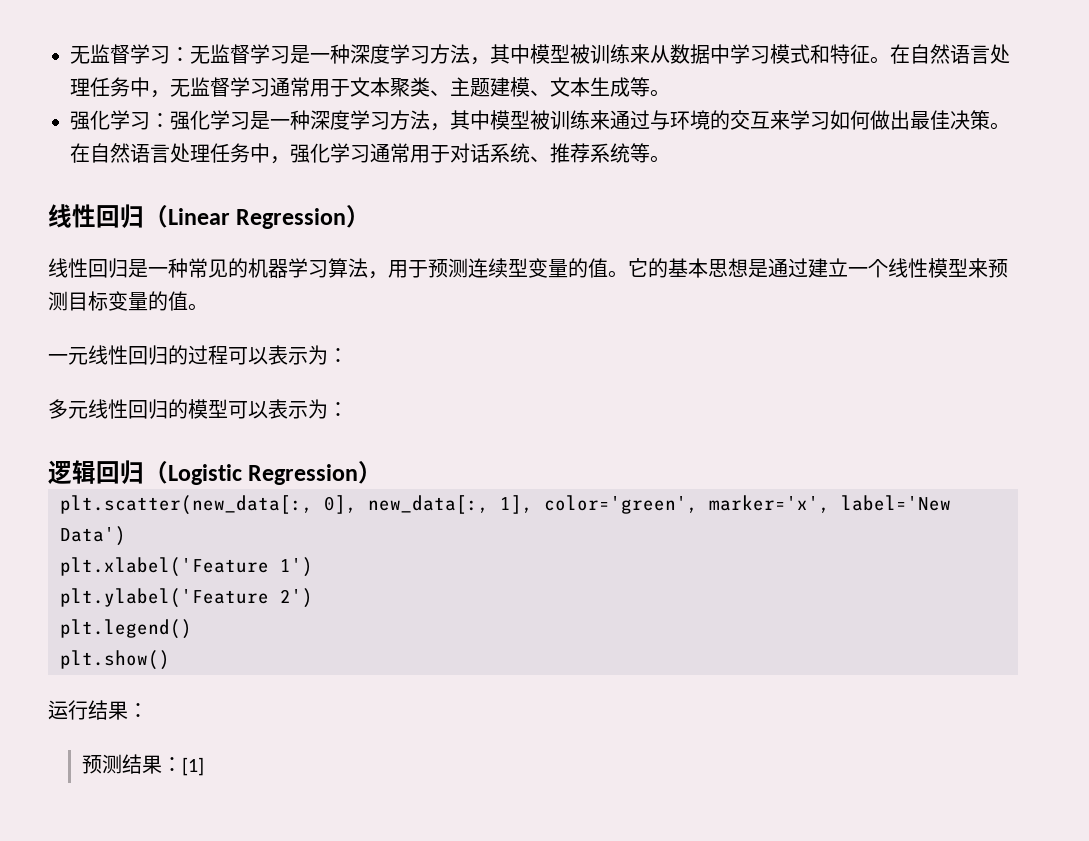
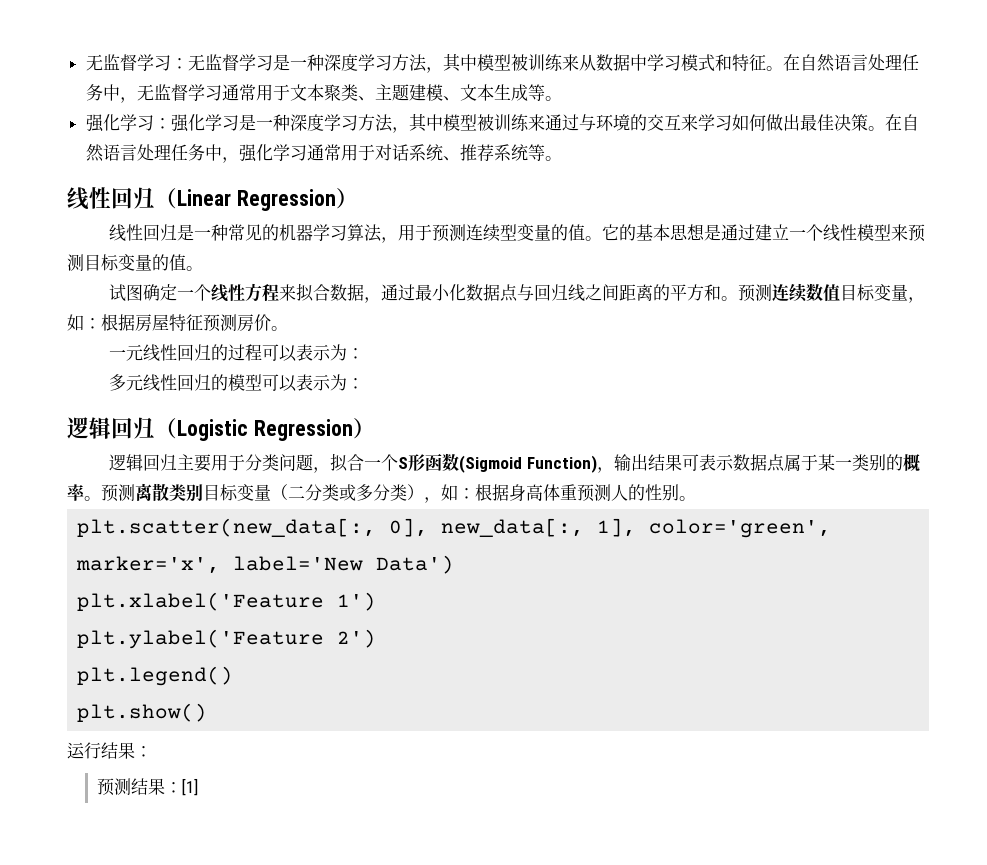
+ 试图确定一个线性方程来拟合数据，通过最小化数据点与回归线之间距离的平方和。预测连续数值目标变量，如：根据房屋特征预测房价。
+ 逻辑回归主要用于分类问题，拟合一个S形函数(Sigmoid Function)，输出结果可表示数据点属于某一类别的概率。预测离散类别目标变量（二分类或多分类），如：根据身高体重预测人的性别。

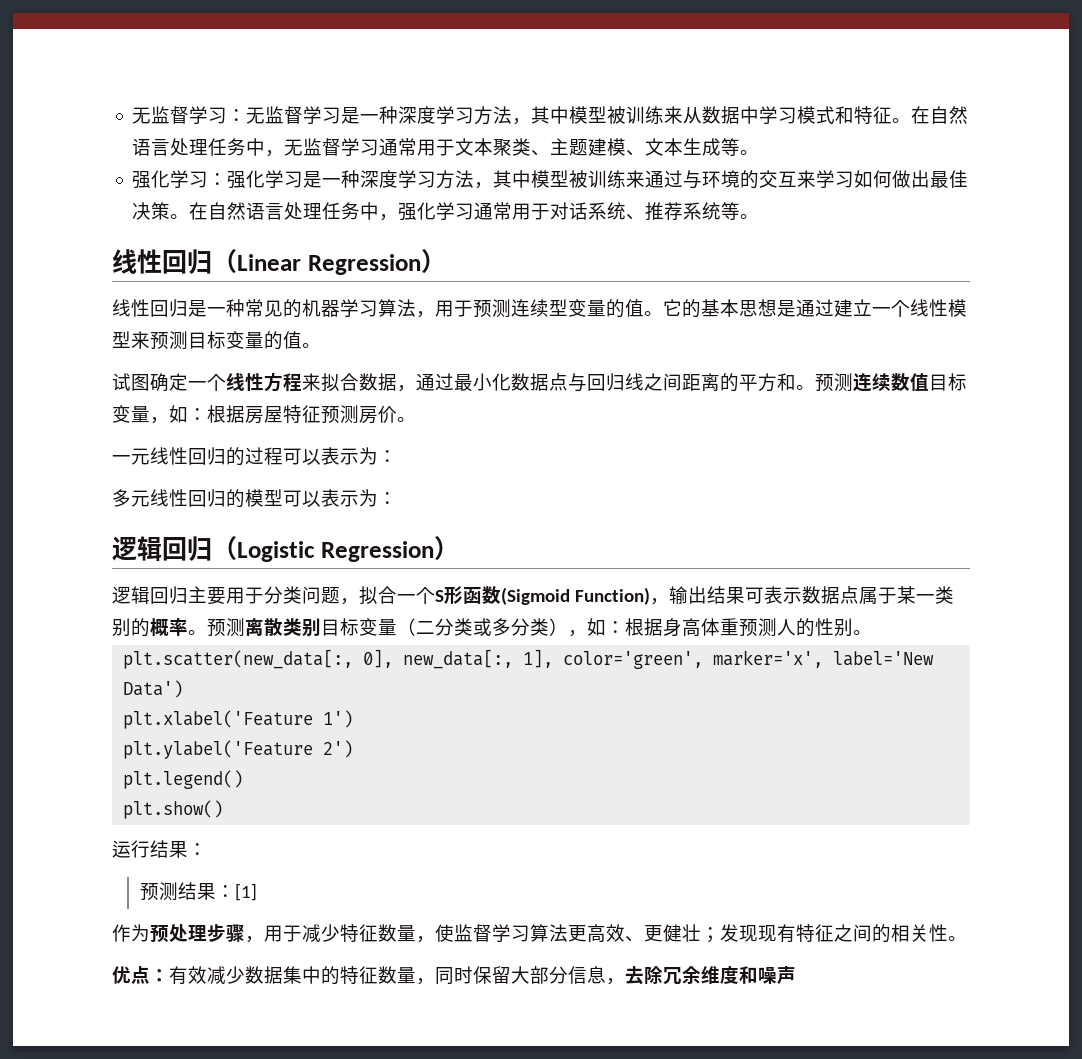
+ 作为预处理步骤，用于减少特征数量，使监督学习算法更高效、更健壮；发现现有特征之间的相关性。
+ 优点：有效减少数据集中的特征数量，同时保留大部分信息，去除冗余维度和噪声

